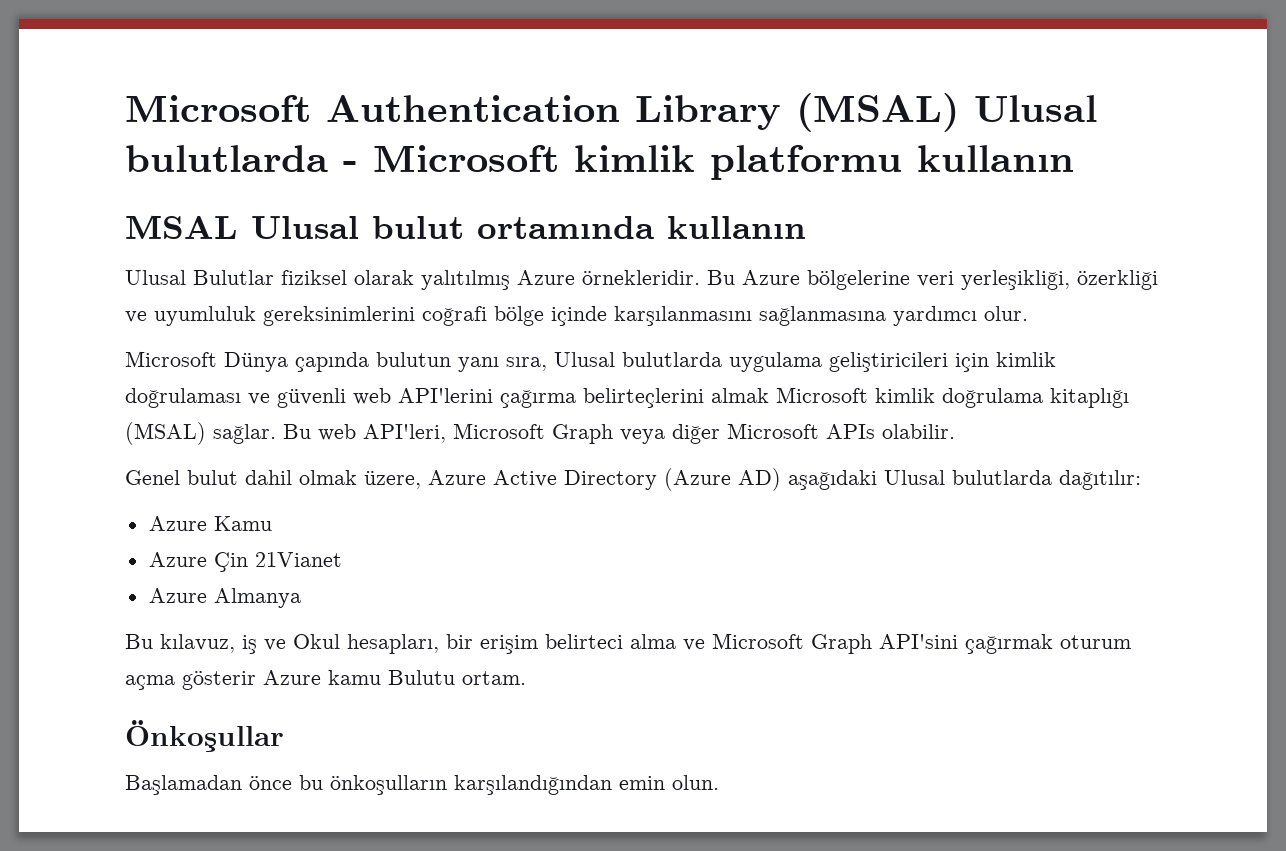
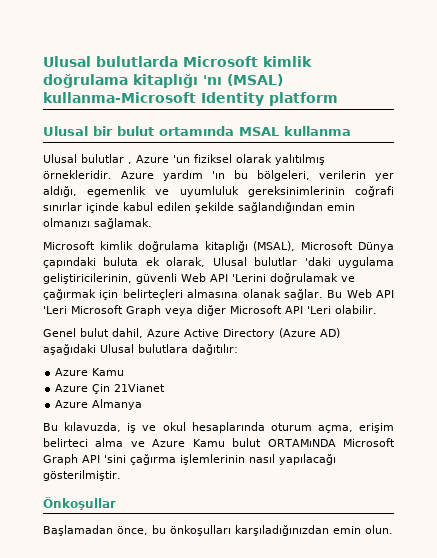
- Microsoft Authentication Library (MSAL) Ulusal bulutlarda - Microsoft kimlik platformu kullanın
- MSAL Ulusal bulut ortamında kullanın
- Ulusal Bulutlar fiziksel olarak yalıtılmış Azure örnekleridir. Bu Azure bölgelerine veri yerleşikliği, özerkliği ve uyumluluk gereksinimlerini coğrafi bölge içinde karşılanmasını sağlanmasına yardımcı olur.
- Microsoft Dünya çapında bulutun yanı sıra, Ulusal bulutlarda uygulama geliştiricileri için kimlik doğrulaması ve güvenli web API'lerini çağırma belirteçlerini almak Microsoft kimlik doğrulama kitaplığı (MSAL) sağlar. Bu web API'leri, Microsoft Graph veya diğer Microsoft APIs olabilir.
+ Ulusal bulutlarda Microsoft kimlik doğrulama kitaplığı 'nı (MSAL) kullanma-Microsoft Identity platform
+ Ulusal bir bulut ortamında MSAL kullanma
+ Ulusal bulutlar , Azure 'un fiziksel olarak yalıtılmış örnekleridir. Azure yardım 'ın bu bölgeleri, verilerin yer aldığı, egemenlik ve uyumluluk gereksinimlerinin coğrafi sınırlar içinde kabul edilen şekilde sağlandığından emin olmanızı sağlamak.
+ Microsoft kimlik doğrulama kitaplığı (MSAL), Microsoft Dünya çapındaki buluta ek olarak, Ulusal bulutlar 'daki uygulama geliştiricilerinin, güvenli Web API 'Lerini doğrulamak ve çağırmak için belirteçleri almasına olanak sağlar. Bu Web API 'Leri Microsoft Graph veya diğer Microsoft API 'Leri olabilir.
- Genel bulut dahil olmak üzere, Azure Active Directory (Azure AD) aşağıdaki Ulusal bulutlarda dağıtılır:
+ Genel bulut dahil, Azure Active Directory (Azure AD) aşağıdaki Ulusal bulutlara dağıtılır:
- Bu kılavuz, iş ve Okul hesapları, bir erişim belirteci alma ve Microsoft Graph API'sini çağırmak oturum açma gösterir Azure kamu Bulutu ortam.
+ Bu kılavuzda, iş ve okul hesaplarında oturum açma, erişim belirteci alma ve Azure Kamu bulut ORTAMıNDA Microsoft Graph API 'sini çağırma işlemlerinin nasıl yapılacağı gösterilmiştir.
  Önkoşullar
- Başlamadan önce bu önkoşulların karşılandığından emin olun.
+ Başlamadan önce, bu önkoşulları karşıladığınızdan emin olun.

